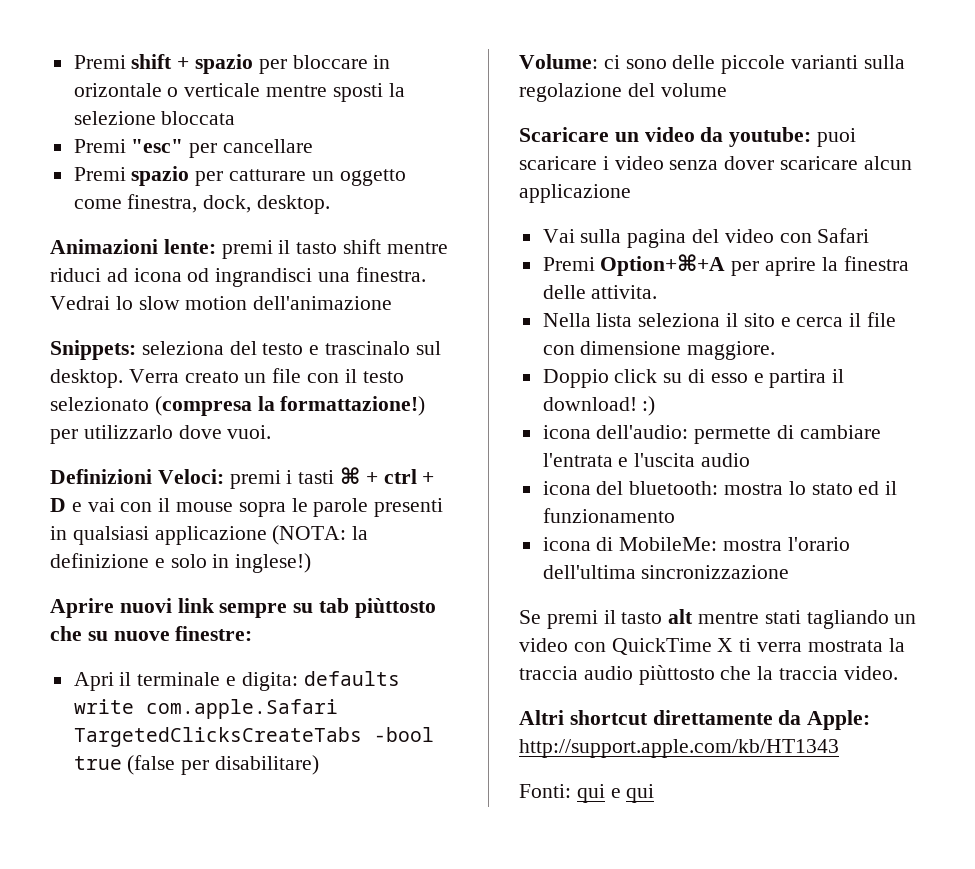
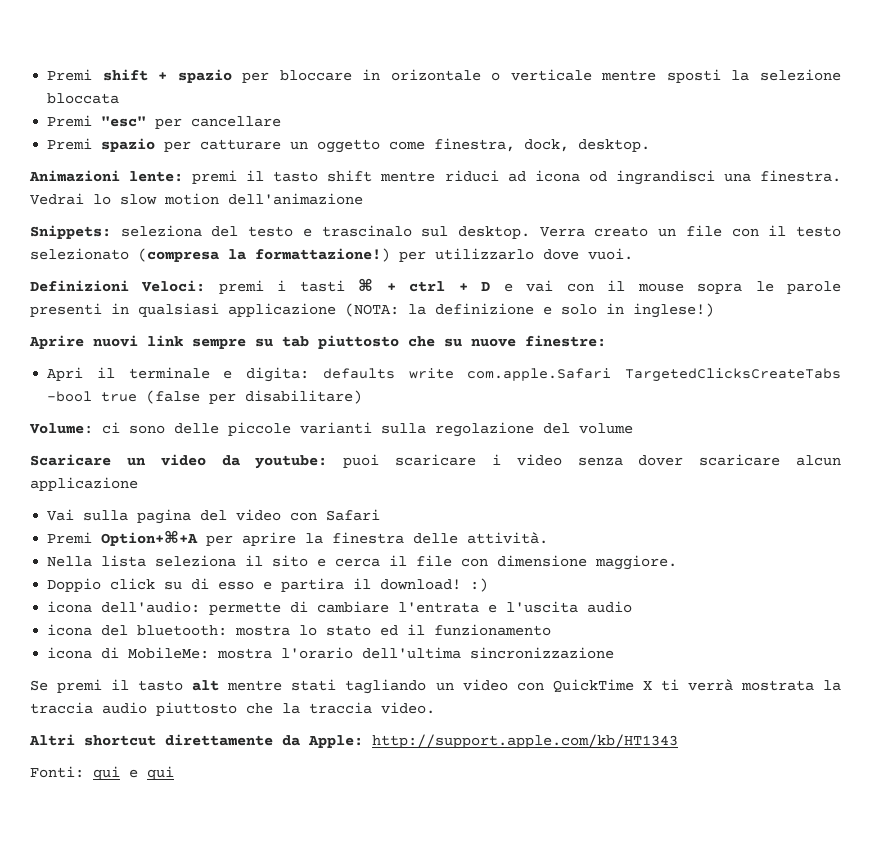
- Aprire nuovi link sempre su tab piùttosto che su nuove finestre:
+ Aprire nuovi link sempre su tab piuttosto che su nuove finestre:
- Premi Option+⌘+A per aprire la finestra delle attivita.
+ Premi Option+⌘+A per aprire la finestra delle attività.
- Se premi il tasto alt mentre stati tagliando un video con QuickTime X ti verra mostrata la traccia audio piùttosto che la traccia video.
+ Se premi il tasto alt mentre stati tagliando un video con QuickTime X ti verrà mostrata la traccia audio piuttosto che la traccia video.

